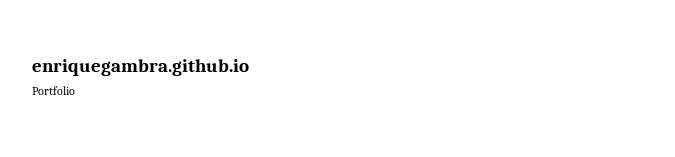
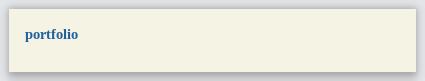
- enriquegambra.github.io
- Portfolio
+ portfolio

